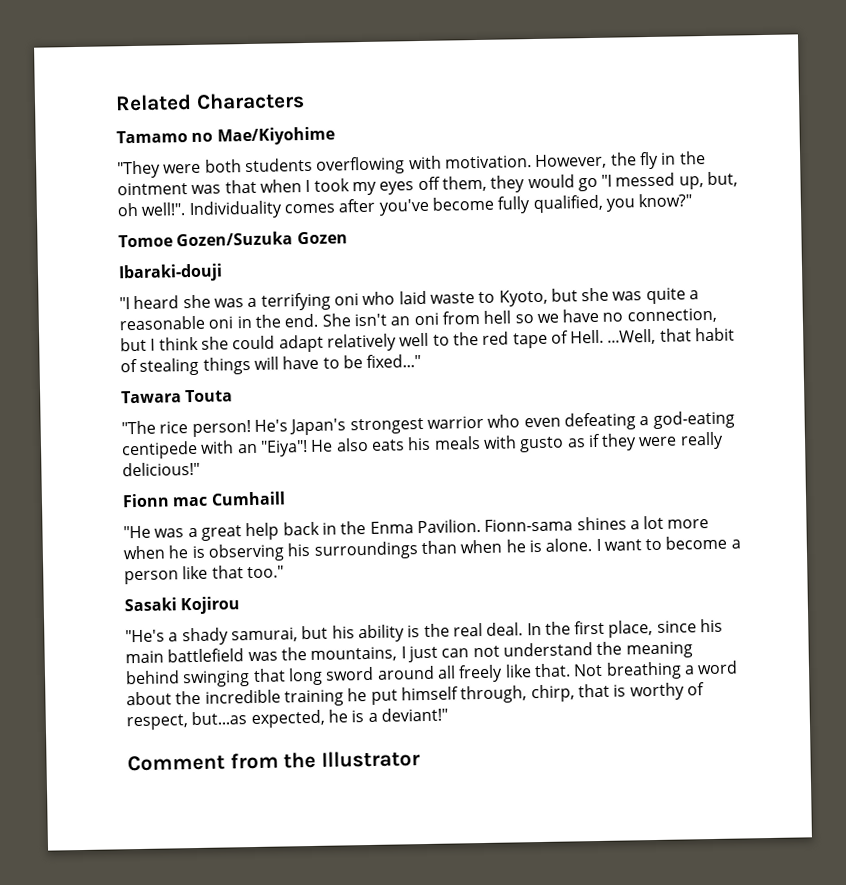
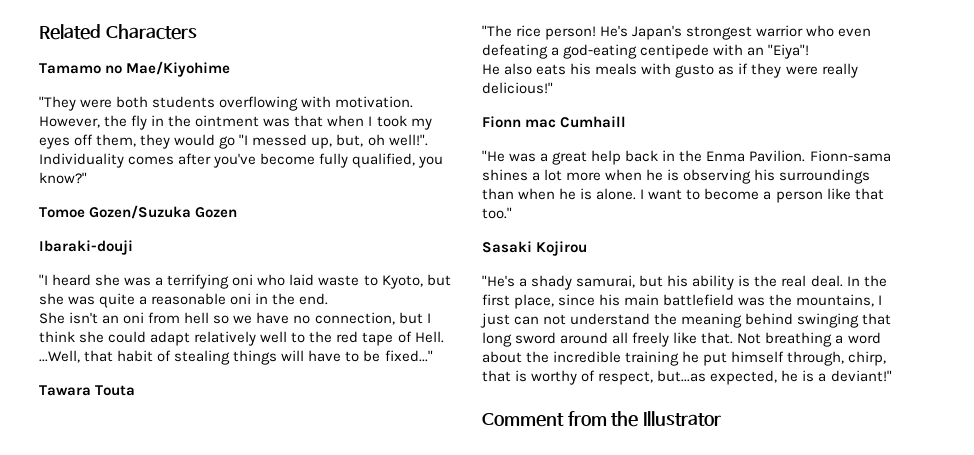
- "I heard she was a terrifying oni who laid waste to Kyoto, but she was quite a reasonable oni in the end. She isn't an oni from hell so we have no connection, but I think she could adapt relatively well to the red tape of Hell. ...Well, that habit of stealing things will have to be fixed..."
+ "I heard she was a terrifying oni who laid waste to Kyoto, but she was quite a reasonable oni in the end.
+ She isn't an oni from hell so we have no connection, but I think she could adapt relatively well to the red tape of Hell. ...Well, that habit of stealing things will have to be fixed..."
- He's Japan's strongest warrior who even defeating a god-eating centipede with an "Eiya"! He also eats his meals with gusto as if they were really delicious!"
+ He's Japan's strongest warrior who even defeating a god-eating centipede with an "Eiya"!
+ He also eats his meals with gusto as if they were really delicious!"

